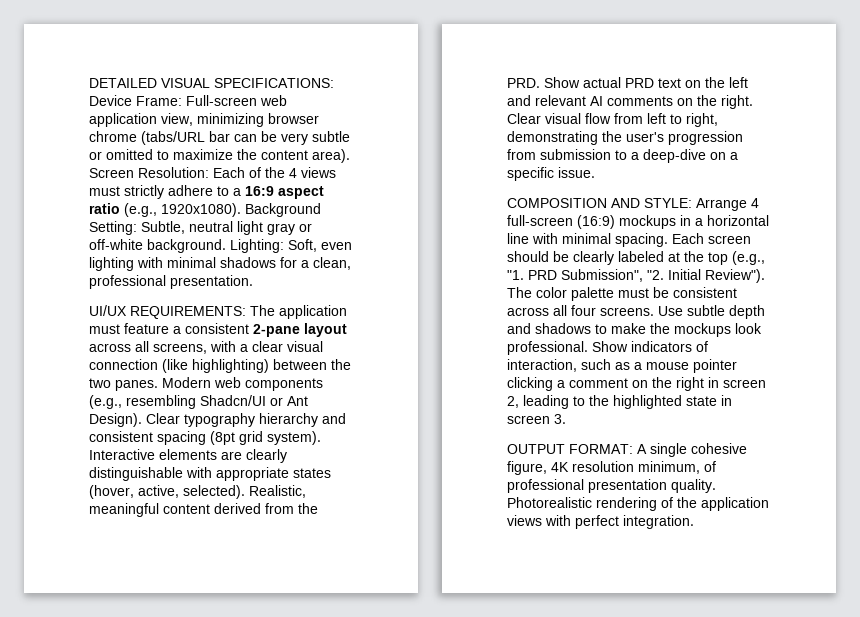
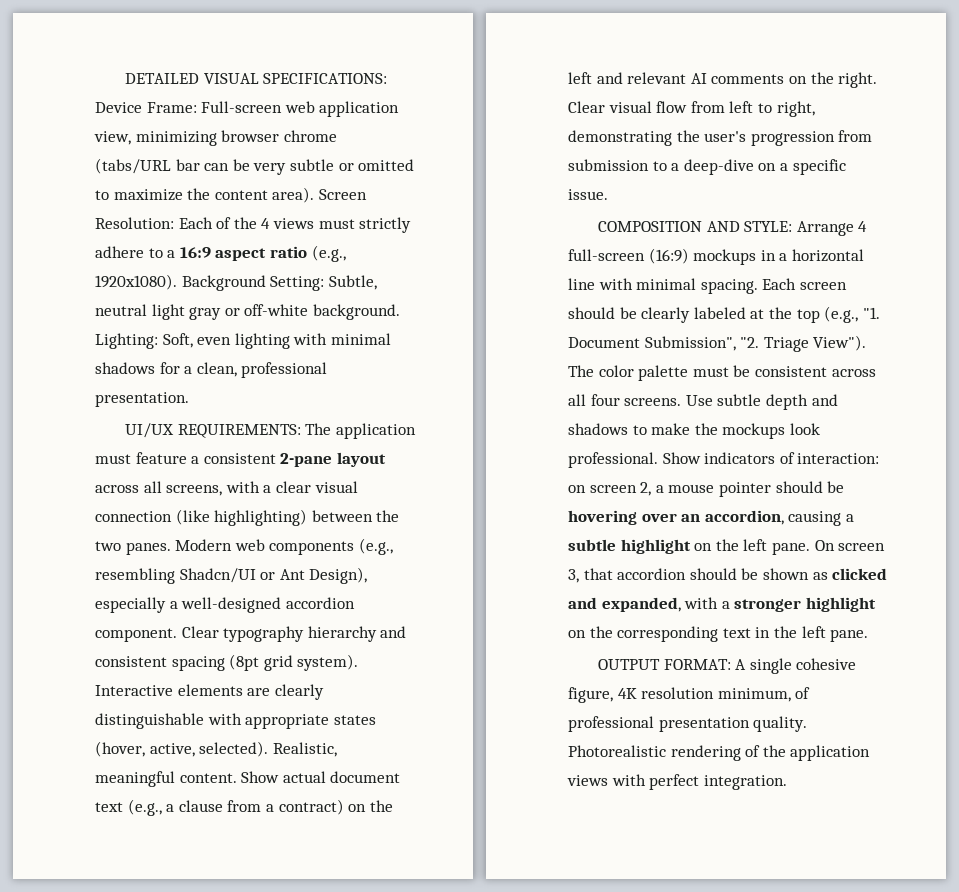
- Modern web components (e.g., resembling Shadcn/UI or Ant Design).
+ Modern web components (e.g., resembling Shadcn/UI or Ant Design), especially a well-designed accordion component.
- Realistic, meaningful content derived from the PRD. Show actual PRD text on the left and relevant AI comments on the right.
+ Realistic, meaningful content. Show actual document text (e.g., a clause from a contract) on the left and relevant AI comments on the right.
- Each screen should be clearly labeled at the top (e.g., "1. PRD Submission", "2. Initial Review").
+ Each screen should be clearly labeled at the top (e.g., "1. Document Submission", "2. Triage View").
- Show indicators of interaction, such as a mouse pointer clicking a comment on the right in screen 2, leading to the highlighted state in screen 3.
+ Show indicators of interaction: on screen 2, a mouse pointer should be hovering over an accordion, causing a subtle highlight on the left pane. On screen 3, that accordion should be shown as clicked and expanded, with a stronger highlight on the corresponding text in the left pane.

